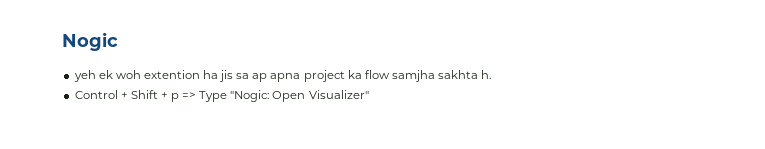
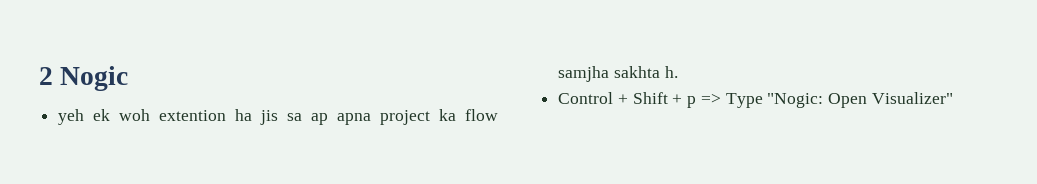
- Nogic
+ 2 Nogic

